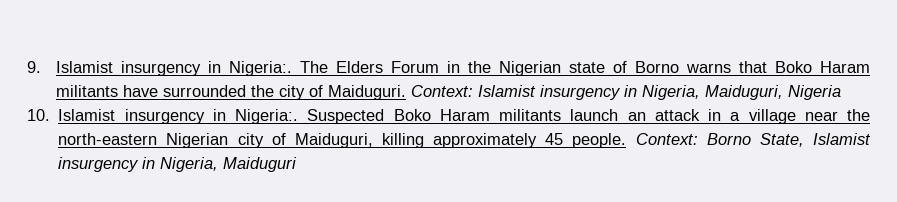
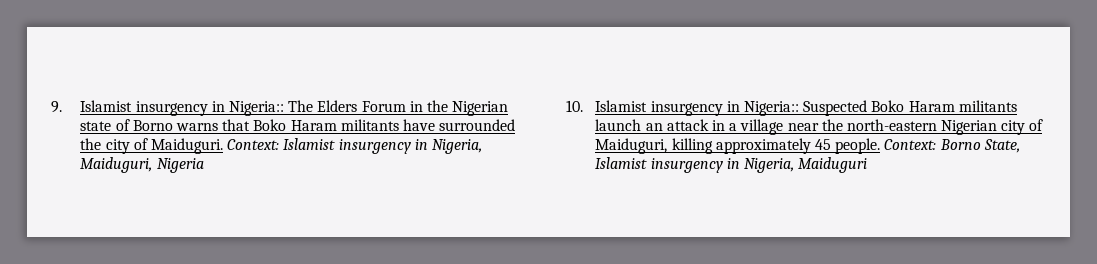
- 9. Islamist insurgency in Nigeria:. The Elders Forum in the Nigerian state of Borno warns that Boko Haram militants have surrounded the city of Maiduguri.
+ 9. Islamist insurgency in Nigeria:: The Elders Forum in the Nigerian state of Borno warns that Boko Haram militants have surrounded the city of Maiduguri.
- 10. Islamist insurgency in Nigeria:. Suspected Boko Haram militants launch an attack in a village near the north-eastern Nigerian city of Maiduguri, killing approximately 45 people.
+ 10. Islamist insurgency in Nigeria:: Suspected Boko Haram militants launch an attack in a village near the north-eastern Nigerian city of Maiduguri, killing approximately 45 people.

